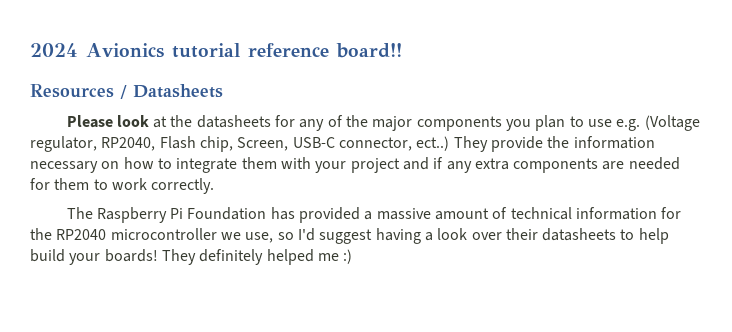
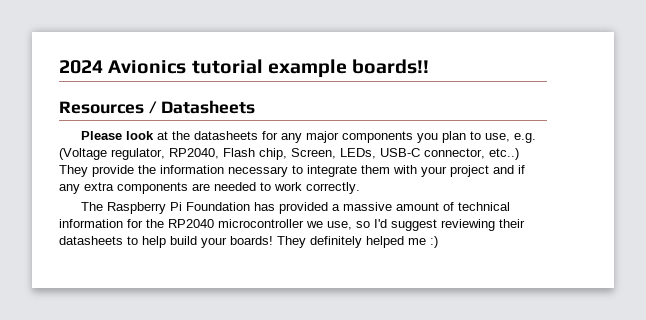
- 2024 Avionics tutorial reference board!!
+ 2024 Avionics tutorial example boards!!
- Please look at the datasheets for any of the major components you plan to use e.g. (Voltage regulator, RP2040, Flash chip, Screen, USB-C connector, ect..)
+ Please look at the datasheets for any major components you plan to use, e.g. (Voltage regulator, RP2040, Flash chip, Screen, LEDs, USB-C connector, etc..)
- They provide the information necessary on how to integrate them with your project and if any extra components are needed for them to work correctly.
+ They provide the information necessary to integrate them with your project and if any extra components are needed to work correctly.
- The Raspberry Pi Foundation has provided a massive amount of technical information for the RP2040 microcontroller we use, so I'd suggest having a look over their datasheets to help build your boards!
+ The Raspberry Pi Foundation has provided a massive amount of technical information for the RP2040 microcontroller we use, so I'd suggest reviewing their datasheets to help build your boards!

